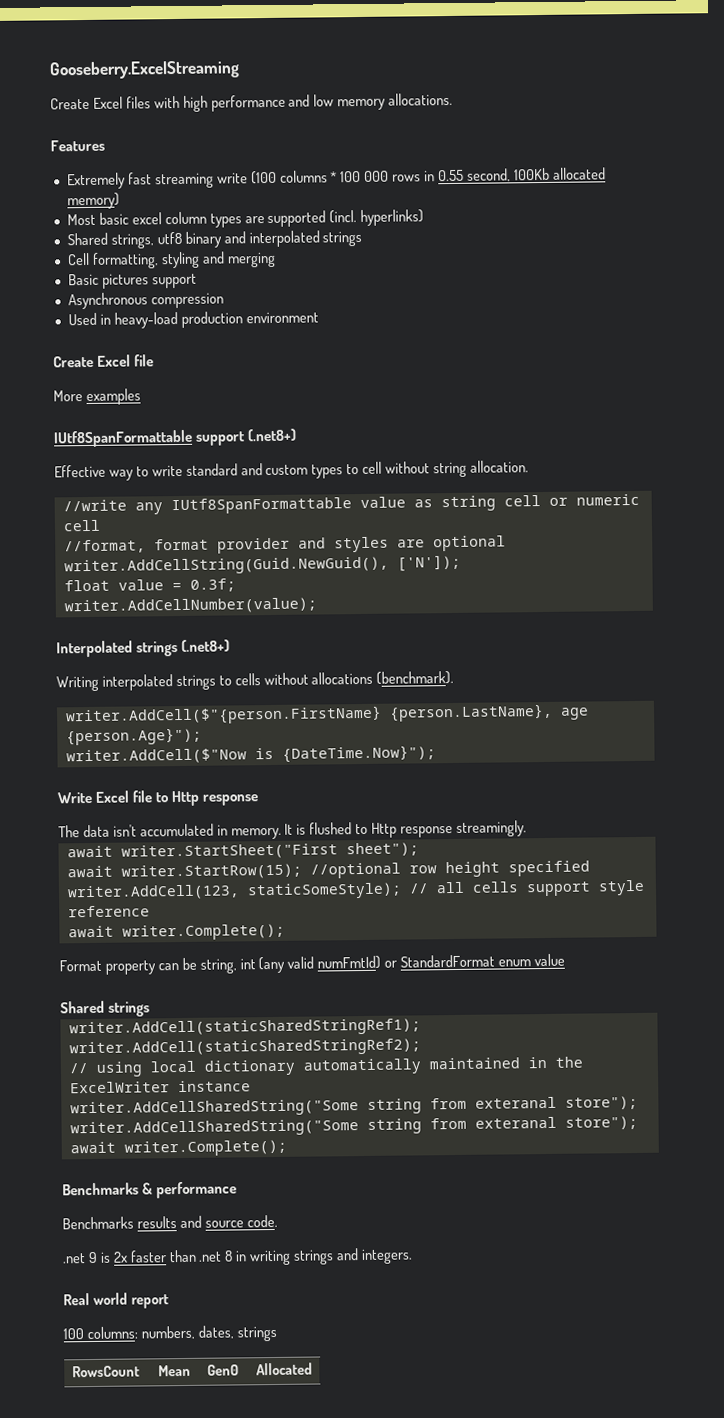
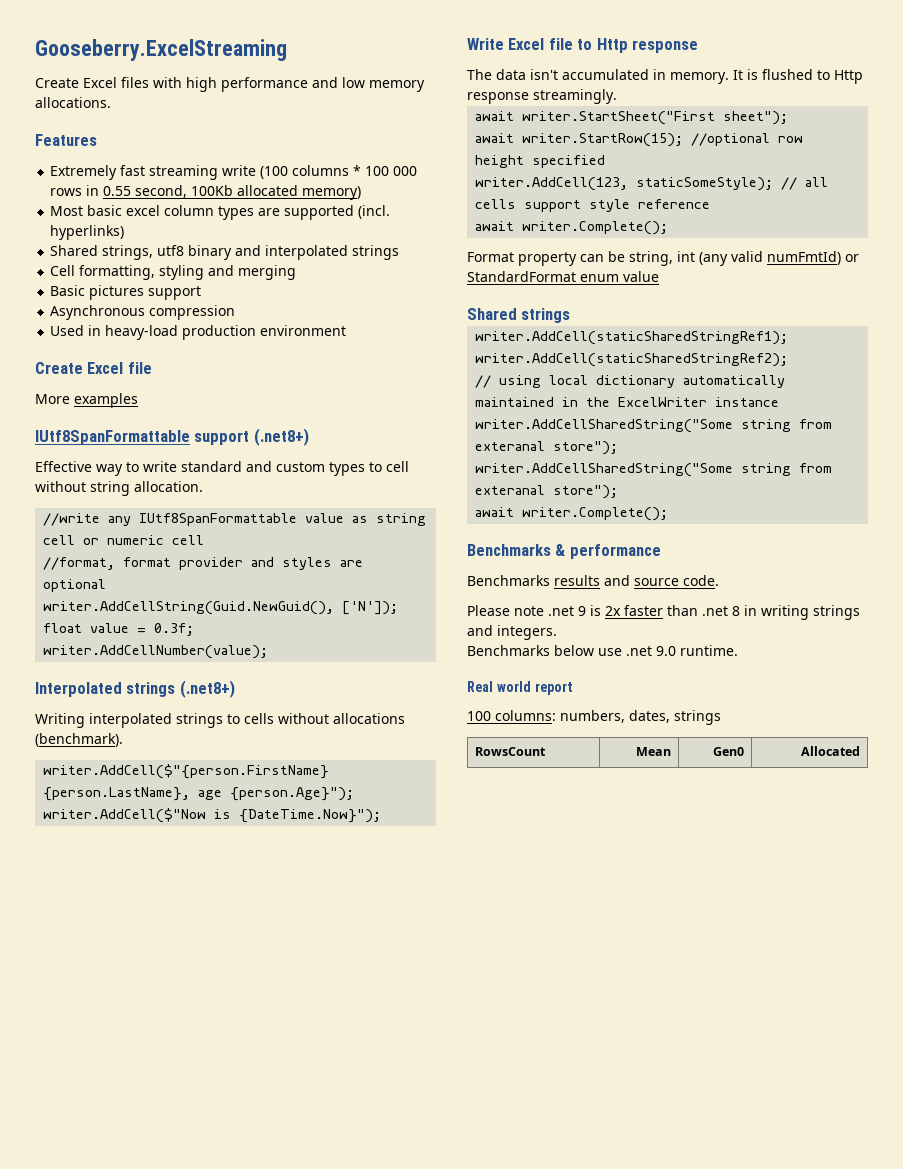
- .net 9 is 2x faster than .net 8 in writing strings and integers.
+ Please note .net 9 is 2x faster than .net 8 in writing strings and integers.
+ Benchmarks below use .net 9.0 runtime.

